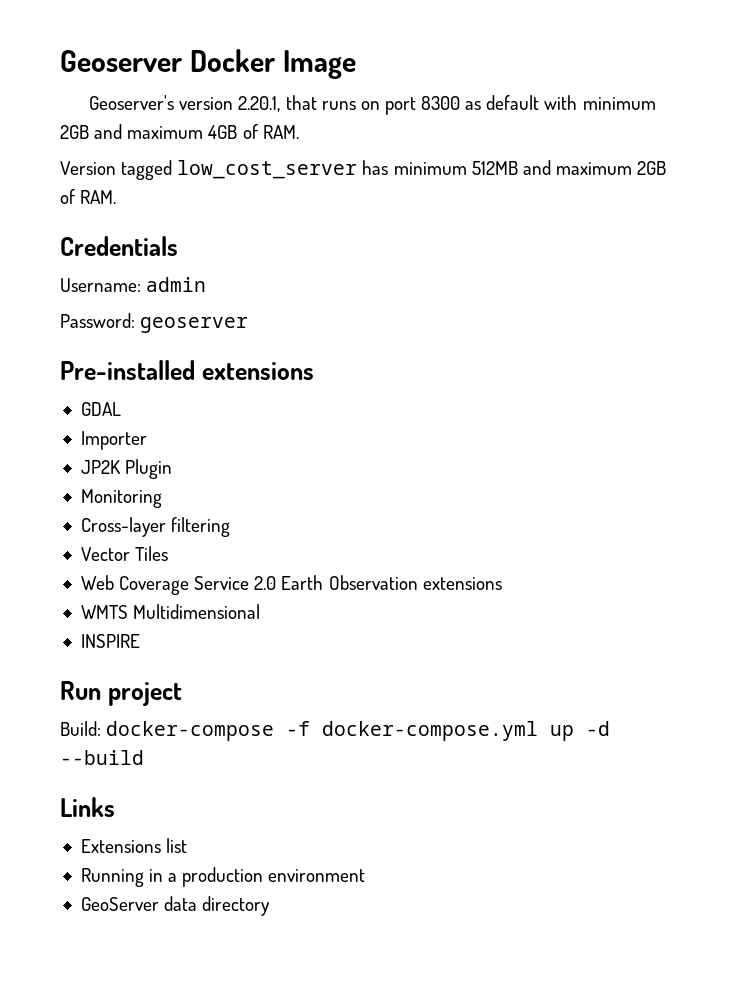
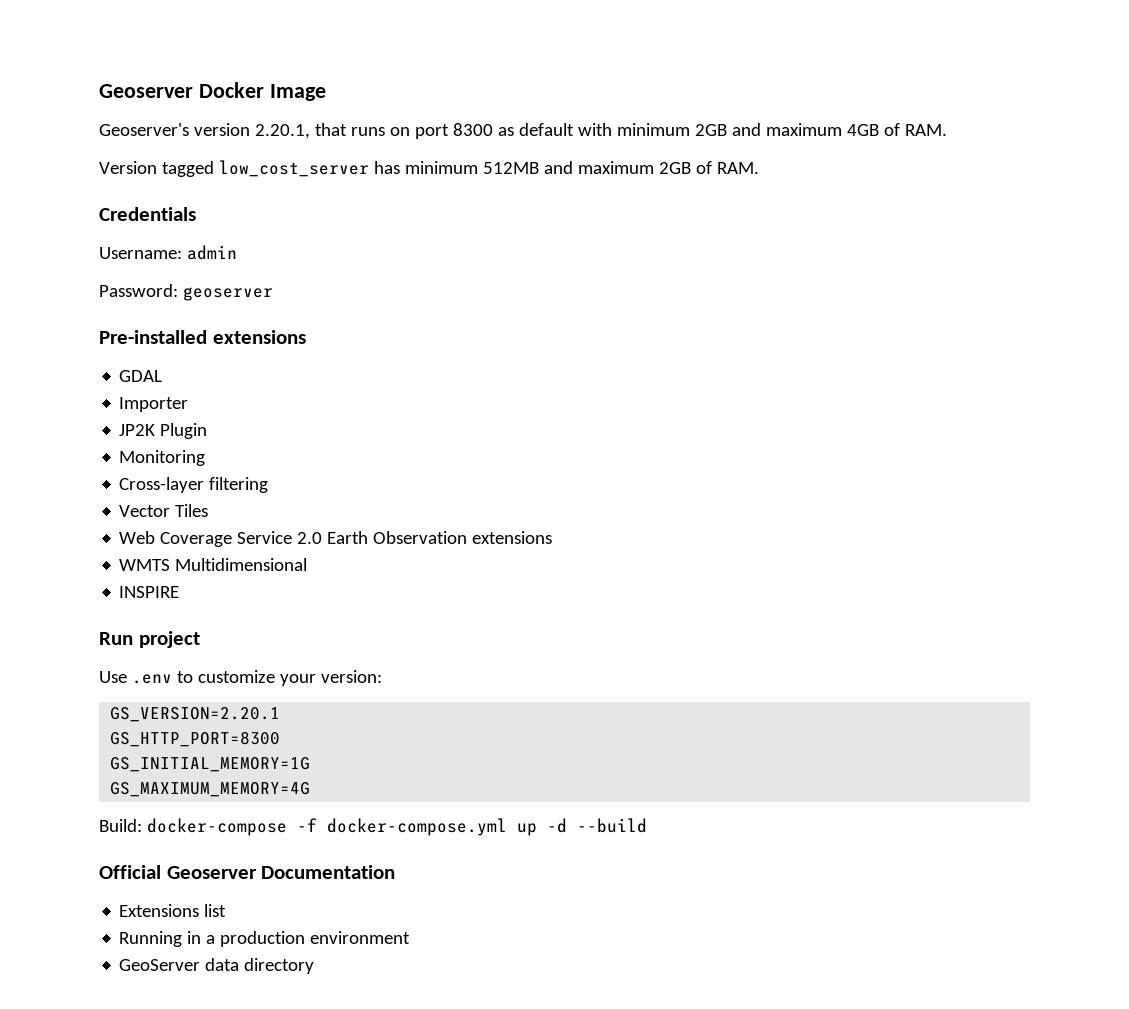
+ Use .env to customize your version:
+ GS_VERSION=2.20.1
+ GS_HTTP_PORT=8300
+ GS_INITIAL_MEMORY=1G
+ GS_MAXIMUM_MEMORY=4G
- Links
+ Official Geoserver Documentation

